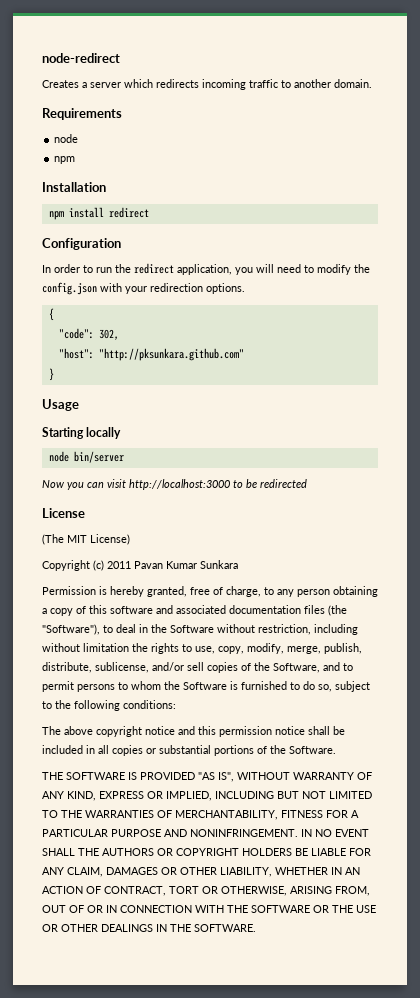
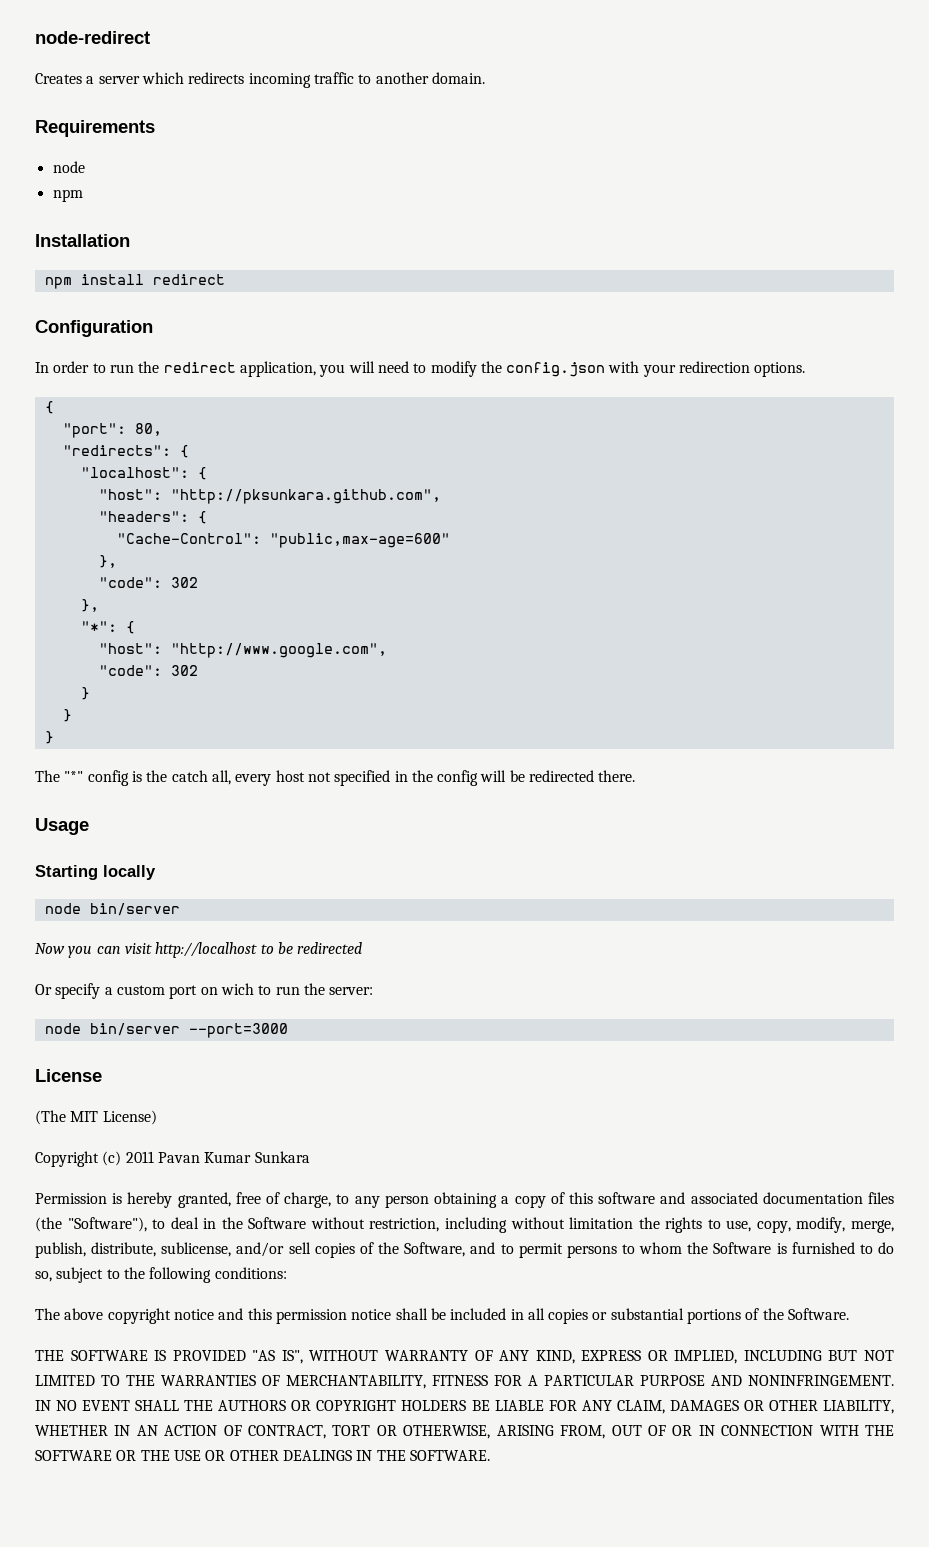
- "code": 302,
- "host": "http://pksunkara.github.com"
+ "port": 80,
+ "redirects": {
+ "localhost": {
+ "host": "http://pksunkara.github.com",
+ "headers": {
+ "Cache-Control": "public,max-age=600"
+ },
+ "code": 302
+ },
+ "*": {
+ "host": "http://www.google.com",
+ "code": 302
  }
+ }
+ }
+ The "*" config is the catch all, every host not specified in the config will be redirected there.
- Now you can visit http://localhost:3000 to be redirected
+ Now you can visit http://localhost to be redirected
+ Or specify a custom port on wich to run the server:
+ node bin/server --port=3000

